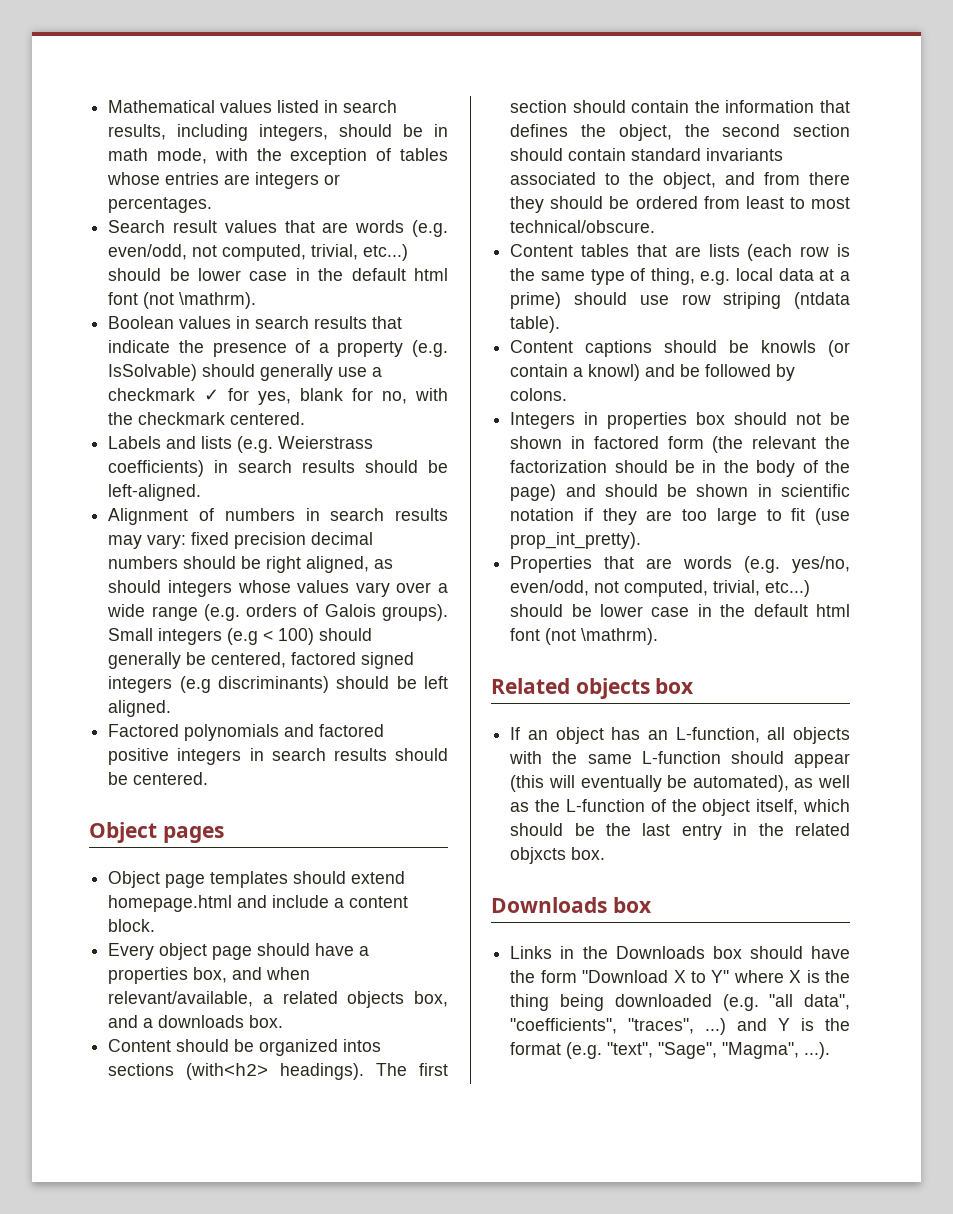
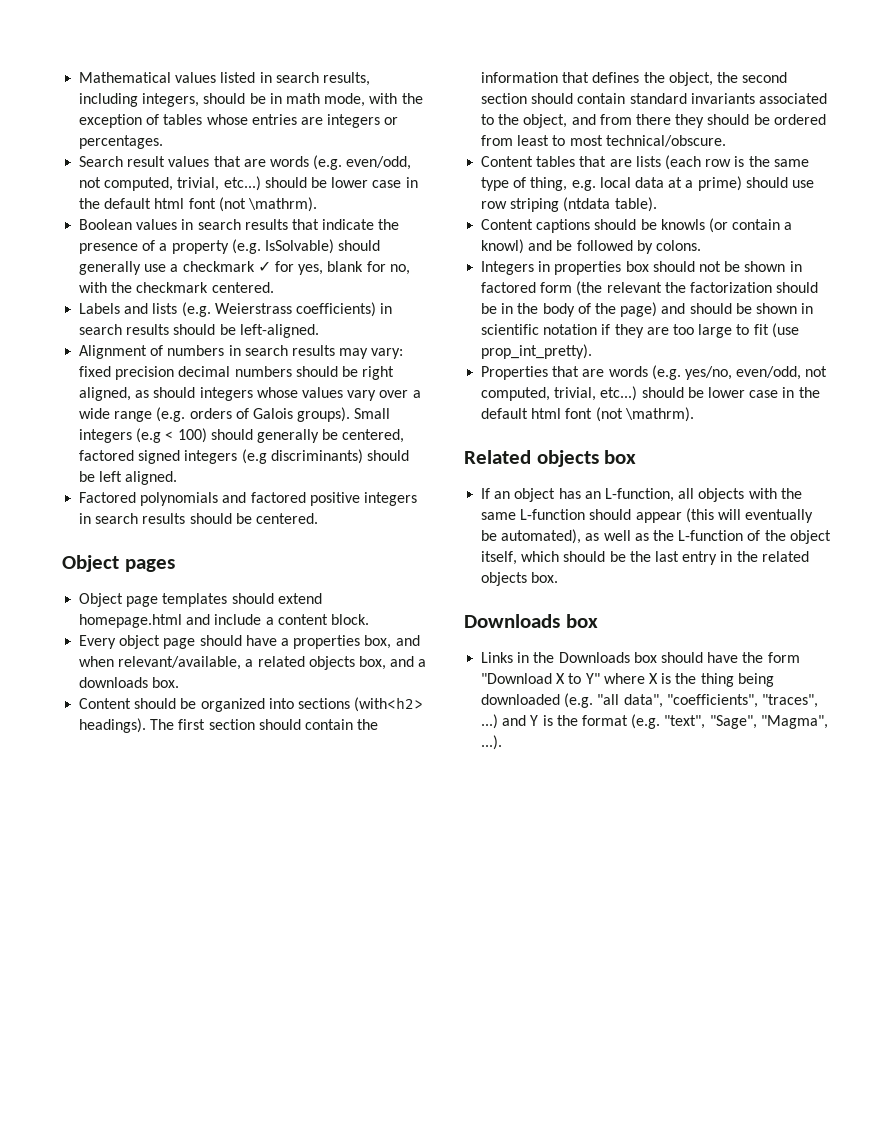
- Content should be organized intos sections (with<h2> headings).
+ Content should be organized into sections (with<h2> headings).
- If an object has an L-function, all objects with the same L-function should appear (this will eventually be automated), as well as the L-function of the object itself, which should be the last entry in the related objxcts box.
+ If an object has an L-function, all objects with the same L-function should appear (this will eventually be automated), as well as the L-function of the object itself, which should be the last entry in the related objects box.

